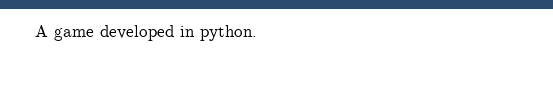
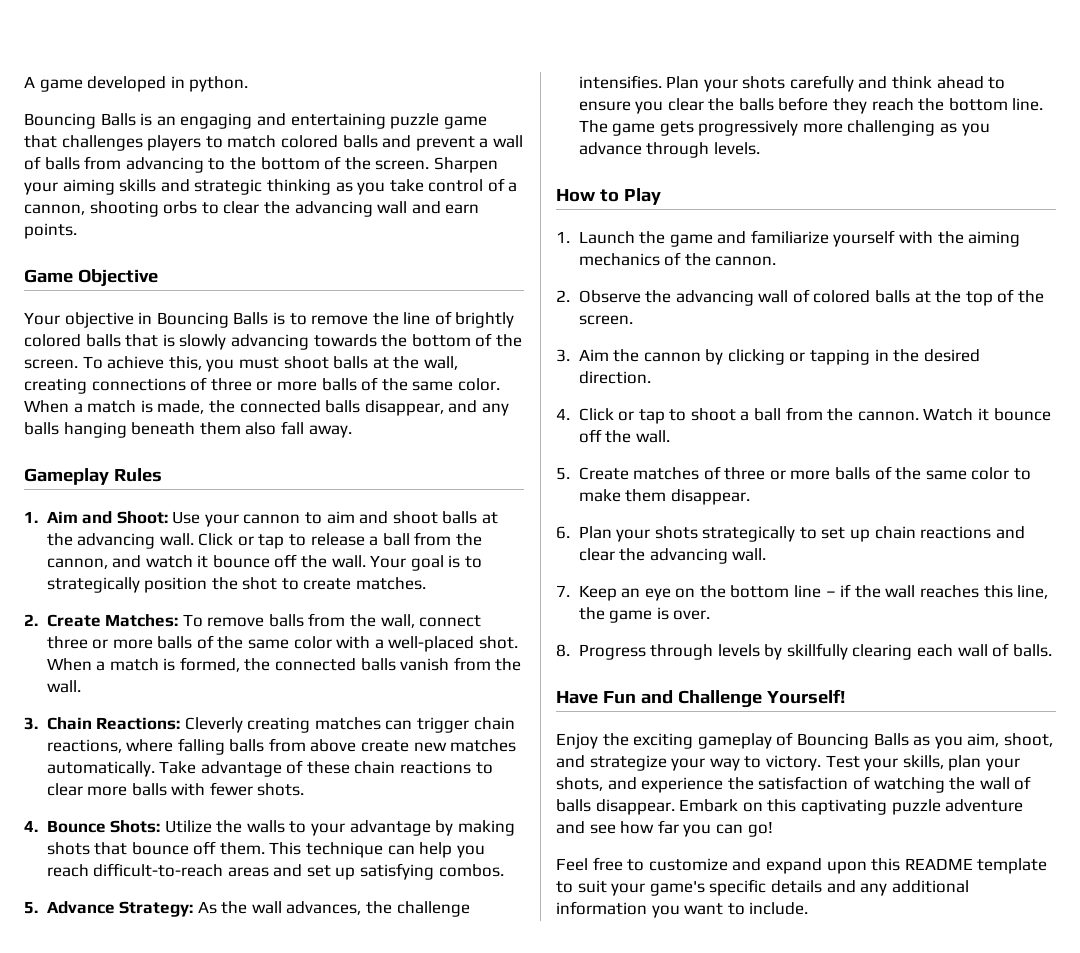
+ Bouncing Balls is an engaging and entertaining puzzle game that challenges players to match colored balls and prevent a wall of balls from advancing to the bottom of the screen. Sharpen your aiming skills and strategic thinking as you take control of a cannon, shooting orbs to clear the advancing wall and earn points.
+ Game Objective
+ Your objective in Bouncing Balls is to remove the line of brightly colored balls that is slowly advancing towards the bottom of the screen. To achieve this, you must shoot balls at the wall, creating connections of three or more balls of the same color. When a match is made, the connected balls disappear, and any balls hanging beneath them also fall away.
+ Gameplay Rules
+ 1. Aim and Shoot: Use your cannon to aim and shoot balls at the advancing wall. Click or tap to release a ball from the cannon, and watch it bounce off the wall. Your goal is to strategically position the shot to create matches.
+ 2. Create Matches: To remove balls from the wall, connect three or more balls of the same color with a well-placed shot. When a match is formed, the connected balls vanish from the wall.
+ 3. Chain Reactions: Cleverly creating matches can trigger chain reactions, where falling balls from above create new matches automatically. Take advantage of these chain reactions to clear more balls with fewer shots.
+ 4. Bounce Shots: Utilize the walls to your advantage by making shots that bounce off them. This technique can help you reach difficult-to-reach areas and set up satisfying combos.
+ 5. Advance Strategy: As the wall advances, the challenge intensifies. Plan your shots carefully and think ahead to ensure you clear the balls before they reach the bottom line. The game gets progressively more challenging as you advance through levels.
+ How to Play
+ 1. Launch the game and familiarize yourself with the aiming mechanics of the cannon.
+ 2. Observe the advancing wall of colored balls at the top of the screen.
+ 3. Aim the cannon by clicking or tapping in the desired direction.
+ 4. Click or tap to shoot a ball from the cannon. Watch it bounce off the wall.
+ 5. Create matches of three or more balls of the same color to make them disappear.
+ 6. Plan your shots strategically to set up chain reactions and clear the advancing wall.
+ 7. Keep an eye on the bottom line – if the wall reaches this line, the game is over.
+ 8. Progress through levels by skillfully clearing each wall of balls.
+ Have Fun and Challenge Yourself!
+ Enjoy the exciting gameplay of Bouncing Balls as you aim, shoot, and strategize your way to victory. Test your skills, plan your shots, and experience the satisfaction of watching the wall of balls disappear. Embark on this captivating puzzle adventure and see how far you can go!
+ Feel free to customize and expand upon this README template to suit your game's specific details and any additional information you want to include.

